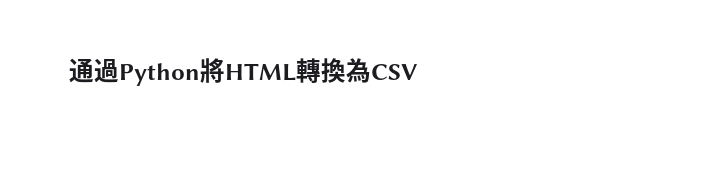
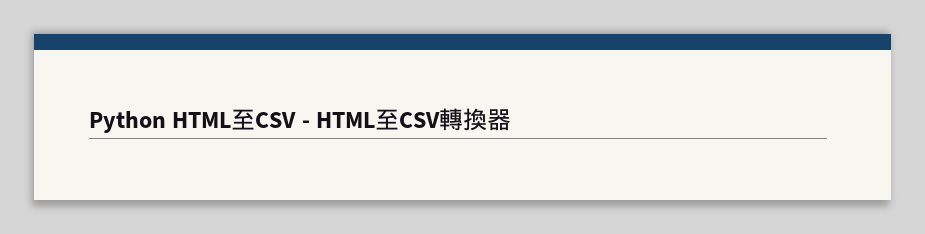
- 通過Python將HTML轉換為CSV
+ Python HTML至CSV - HTML至CSV轉換器

